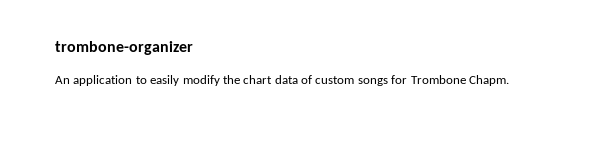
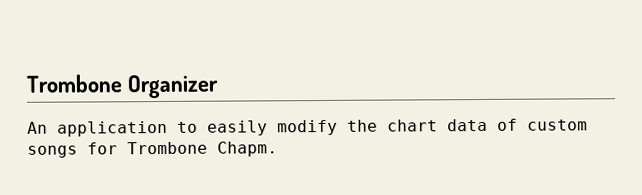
- trombone-organizer
+ Trombone Organizer

